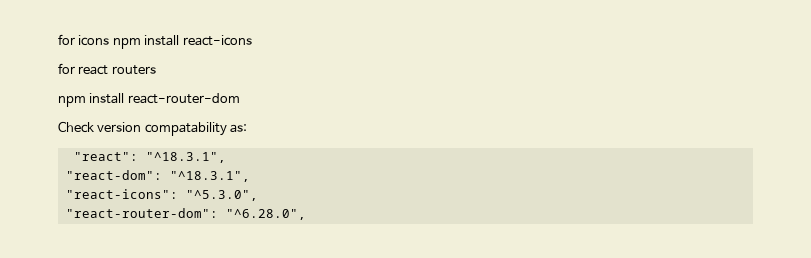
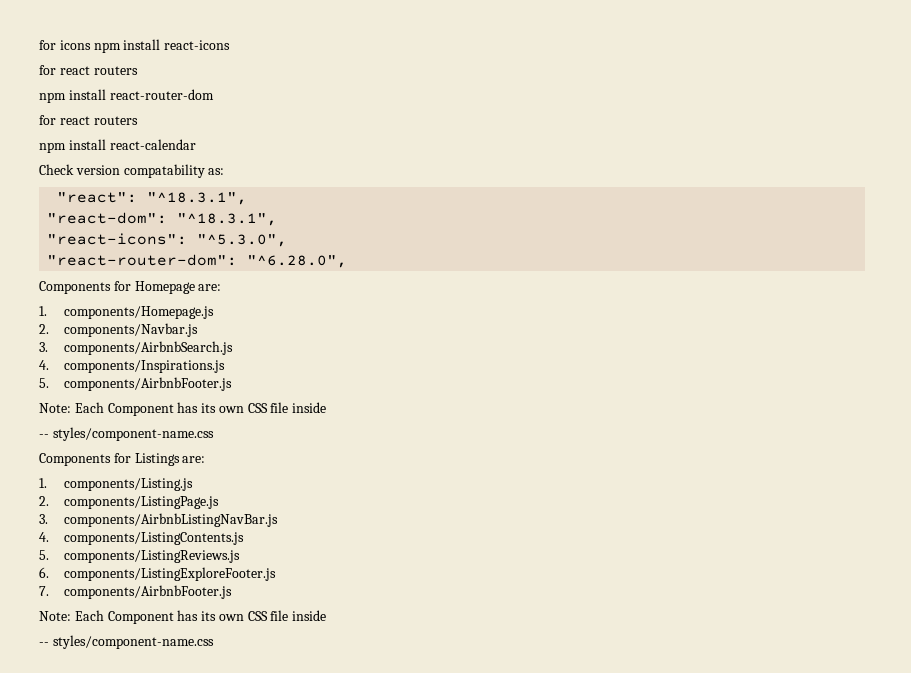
  npm install react-router-dom
+ for react routers
+ npm install react-calendar
+ Components for Homepage are:
+ 1. components/Homepage.js
+ 2. components/Navbar.js
+ 3. components/AirbnbSearch.js
+ 4. components/Inspirations.js
+ 5. components/AirbnbFooter.js
+ Note: Each Component has its own CSS file inside
+ -- styles/component-name.css
+ Components for Listings are:
+ 1. components/Listing.js
+ 2. components/ListingPage.js
+ 3. components/AirbnbListingNavBar.js
+ 4. components/ListingContents.js
+ 5. components/ListingReviews.js
+ 6. components/ListingExploreFooter.js
+ 7. components/AirbnbFooter.js
+ Note: Each Component has its own CSS file inside
+ -- styles/component-name.css

